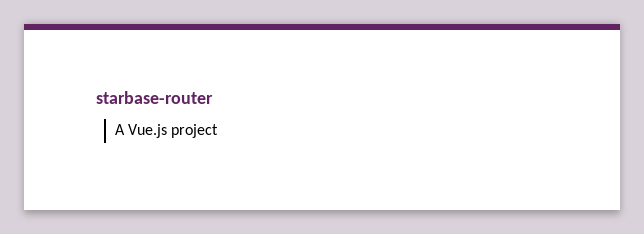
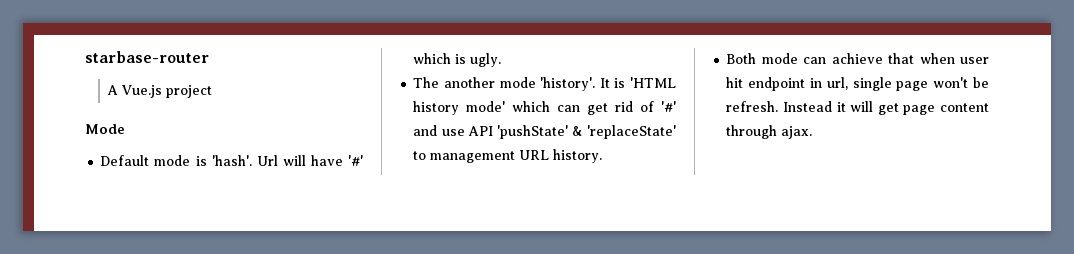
+ Mode
+ Default mode is 'hash'. Url will have '#' which is ugly.
+ The another mode 'history'. It is 'HTML history mode' which can get rid of '#' and use API 'pushState' & 'replaceState' to management URL history.
+ Both mode can achieve that when user hit endpoint in url, single page won't be refresh. Instead it will get page content through ajax.

